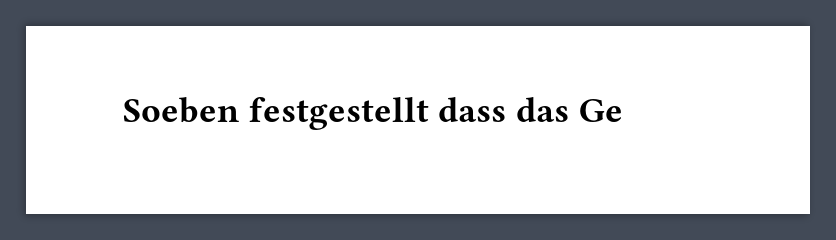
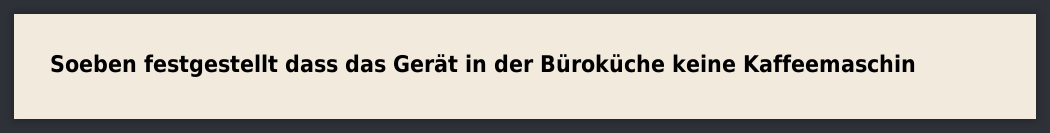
- Soeben festgestellt dass das Ge
+ Soeben festgestellt dass das Gerät in der Büroküche keine Kaffeemaschin

